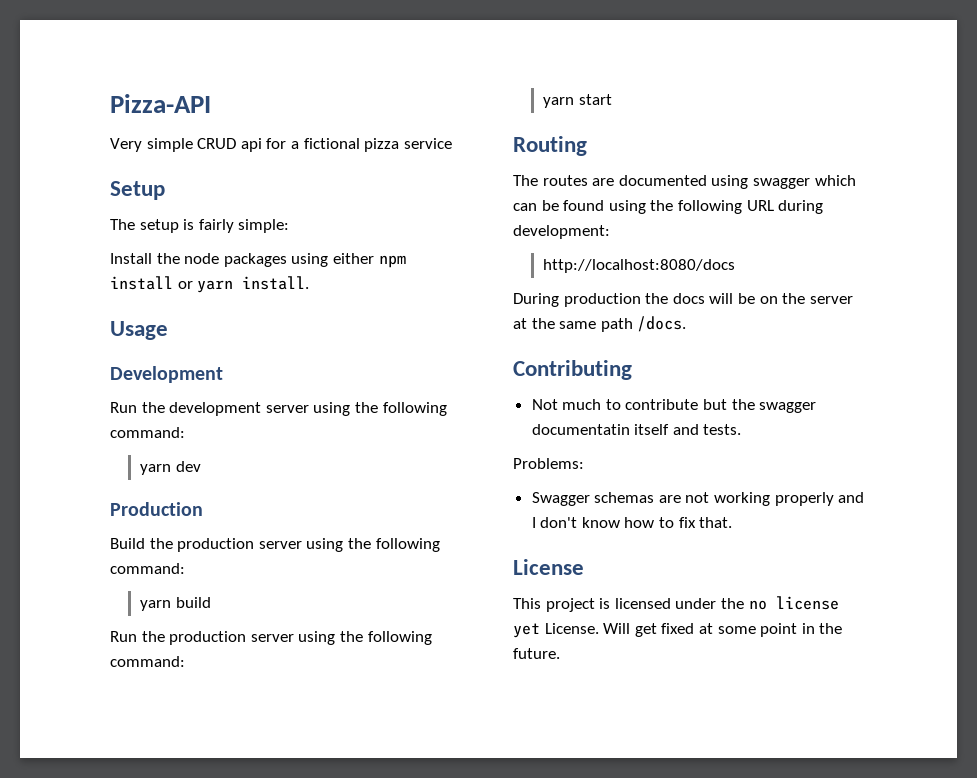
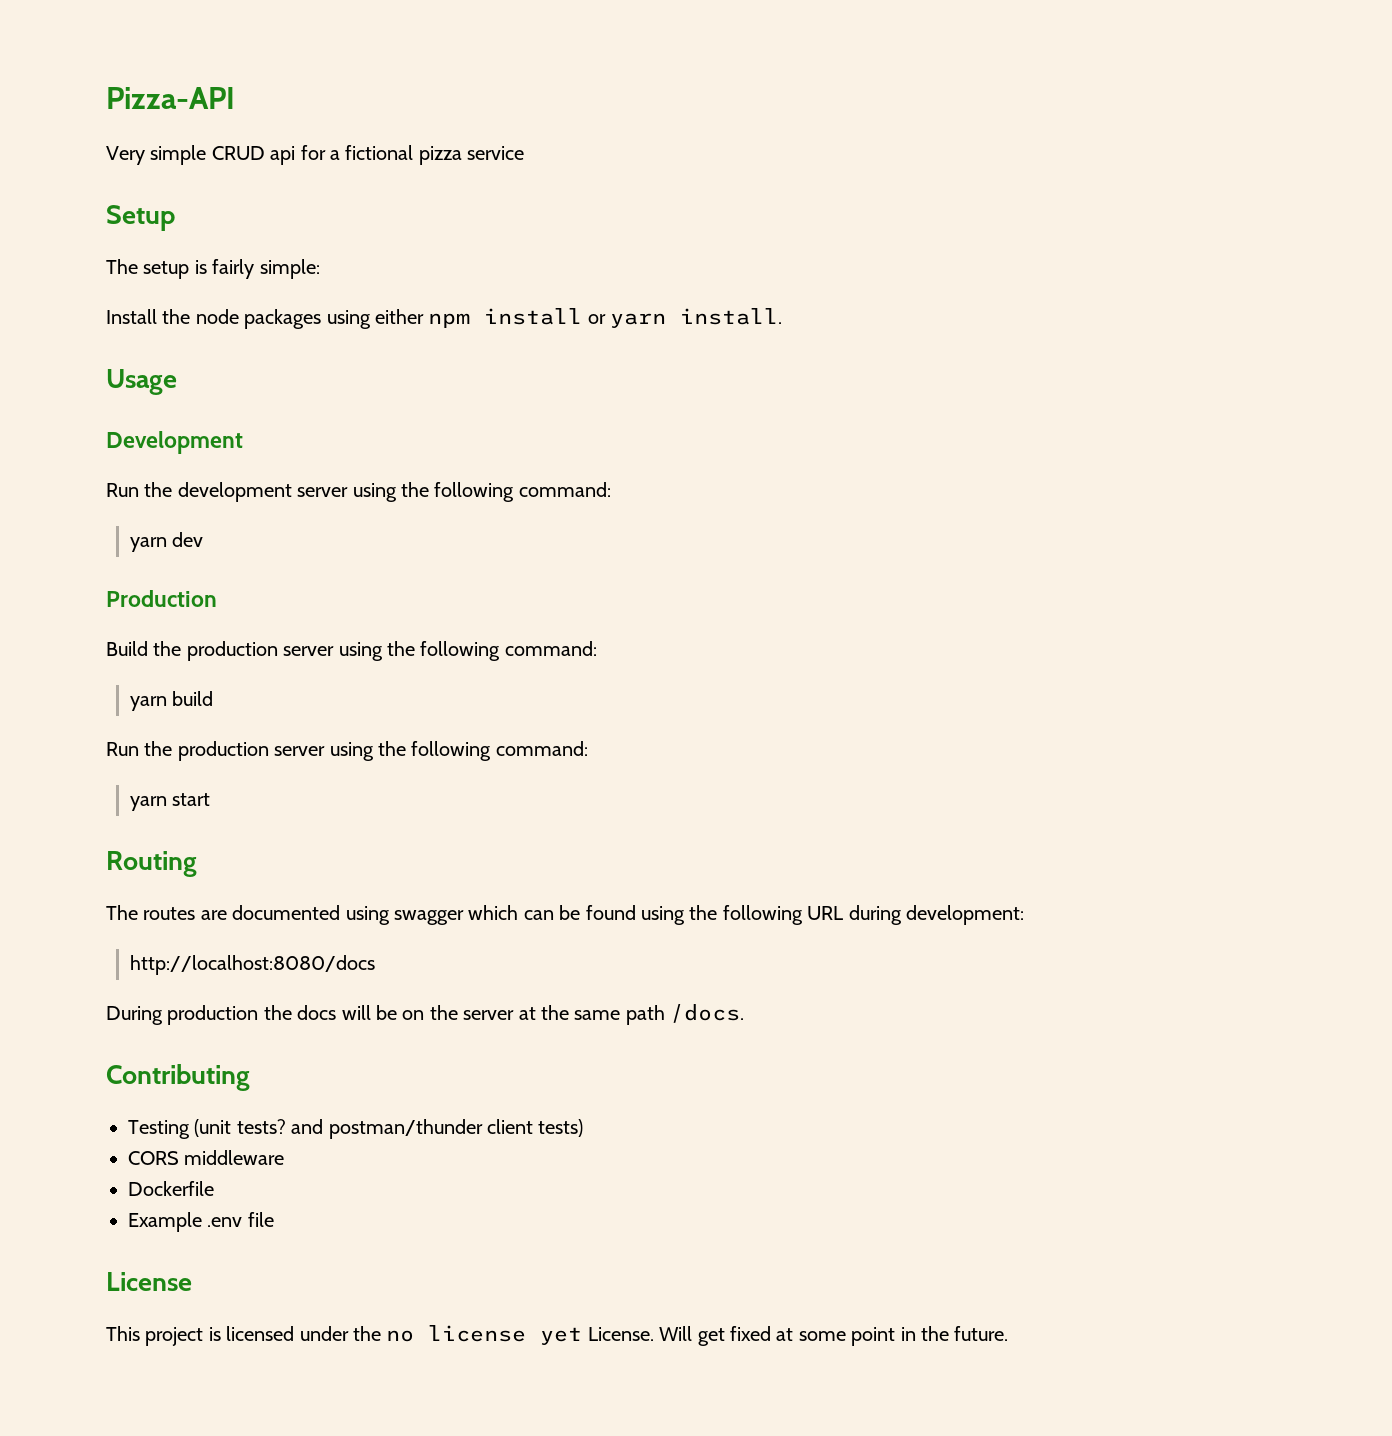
- Not much to contribute but the swagger documentatin itself and tests.
- Problems:
- Swagger schemas are not working properly and I don't know how to fix that.
+ Testing (unit tests? and postman/thunder client tests)
+ CORS middleware
+ Dockerfile
+ Example .env file

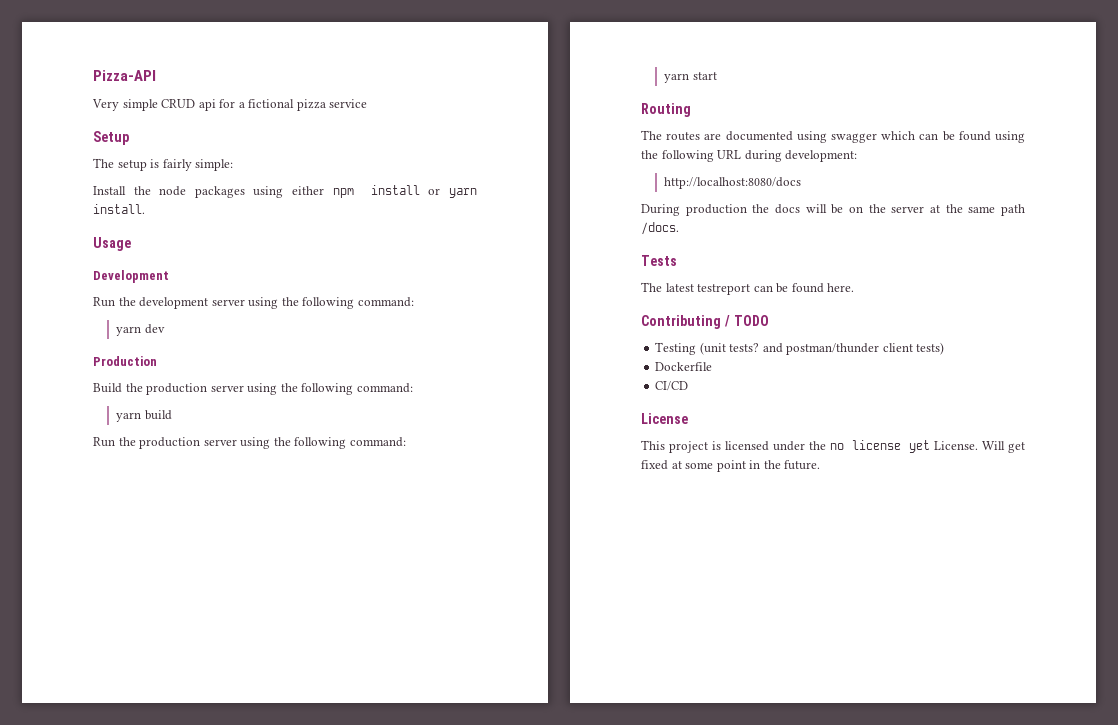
+ Tests
+ The latest testreport can be found here.
- Contributing
+ Contributing / TODO
- CORS middleware
- Example .env file
+ CI/CD

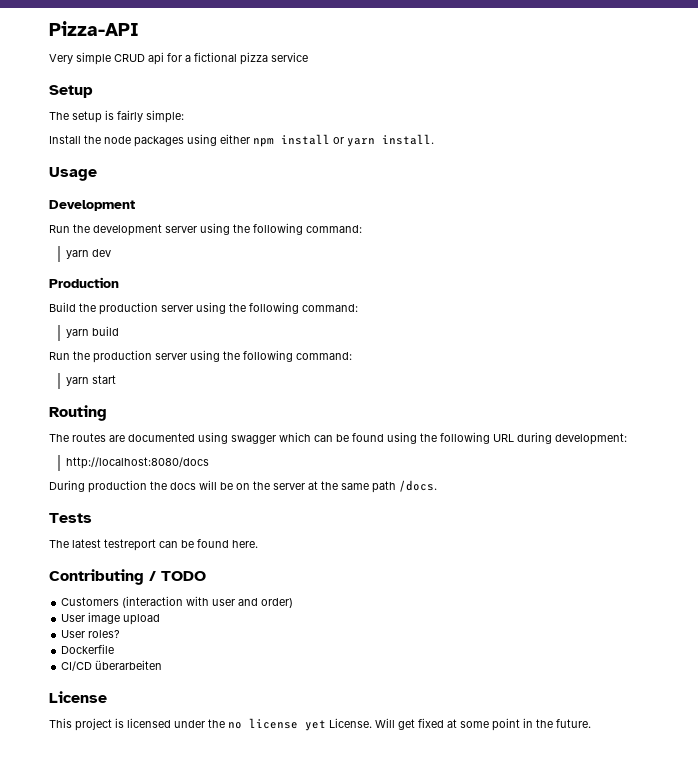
- Testing (unit tests? and postman/thunder client tests)
+ Customers (interaction with user and order)
+ User image upload
+ User roles?
- CI/CD
+ CI/CD überarbeiten

